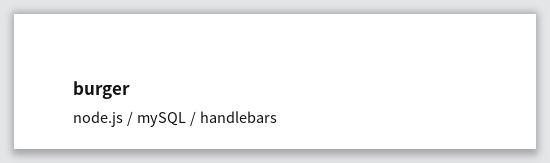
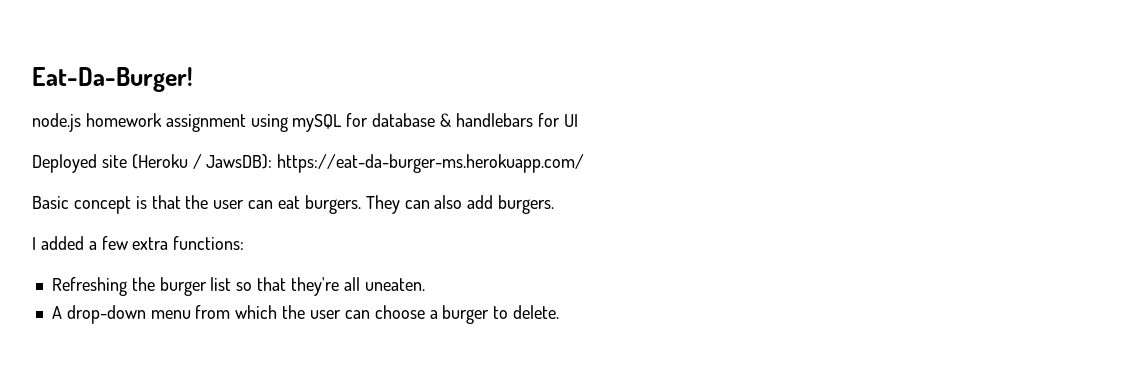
- burger
+ Eat-Da-Burger!
- node.js / mySQL / handlebars
+ node.js homework assignment using mySQL for database & handlebars for UI
+ Deployed site (Heroku / JawsDB): https://eat-da-burger-ms.herokuapp.com/
+ Basic concept is that the user can eat burgers. They can also add burgers.
+ I added a few extra functions:
+ Refreshing the burger list so that they're all uneaten.
+ A drop-down menu from which the user can choose a burger to delete.

